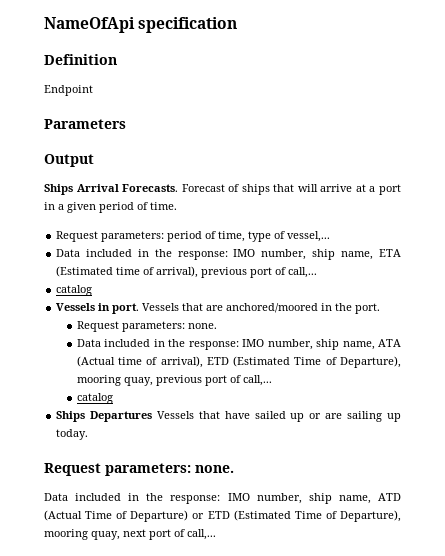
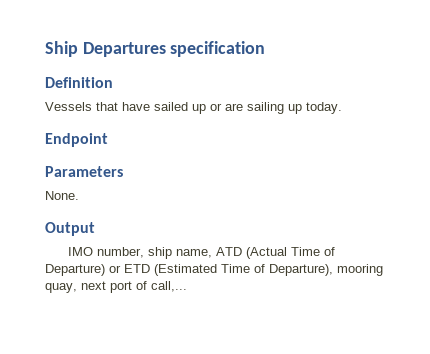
- NameOfApi specification
+ Ship Departures specification
+ Vessels that have sailed up or are sailing up today.
  Endpoint
  Parameters
+ None.
  Output
- Ships Arrival Forecasts. Forecast of ships that will arrive at a port in a given period of time.
- Request parameters: period of time, type of vessel,...
- Data included in the response: IMO number, ship name, ETA (Estimated time of arrival), previous port of call,...
- catalog
- Vessels in port. Vessels that are anchored/moored in the port.
- Request parameters: none.
- Data included in the response: IMO number, ship name, ATA (Actual time of arrival), ETD (Estimated Time of Departure), mooring quay, previous port of call,...
- catalog
- Ships Departures Vessels that have sailed up or are sailing up today.
- Request parameters: none.
- Data included in the response: IMO number, ship name, ATD (Actual Time of Departure) or ETD (Estimated Time of Departure), mooring quay, next port of call,...
+ IMO number, ship name, ATD (Actual Time of Departure) or ETD (Estimated Time of Departure), mooring quay, next port of call,...

